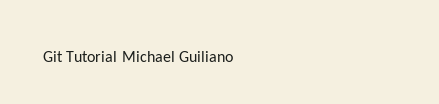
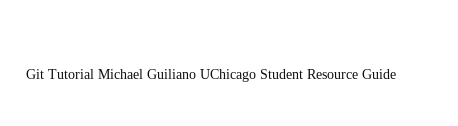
- Git Tutorial Michael Guiliano
+ Git Tutorial Michael Guiliano UChicago Student Resource Guide

